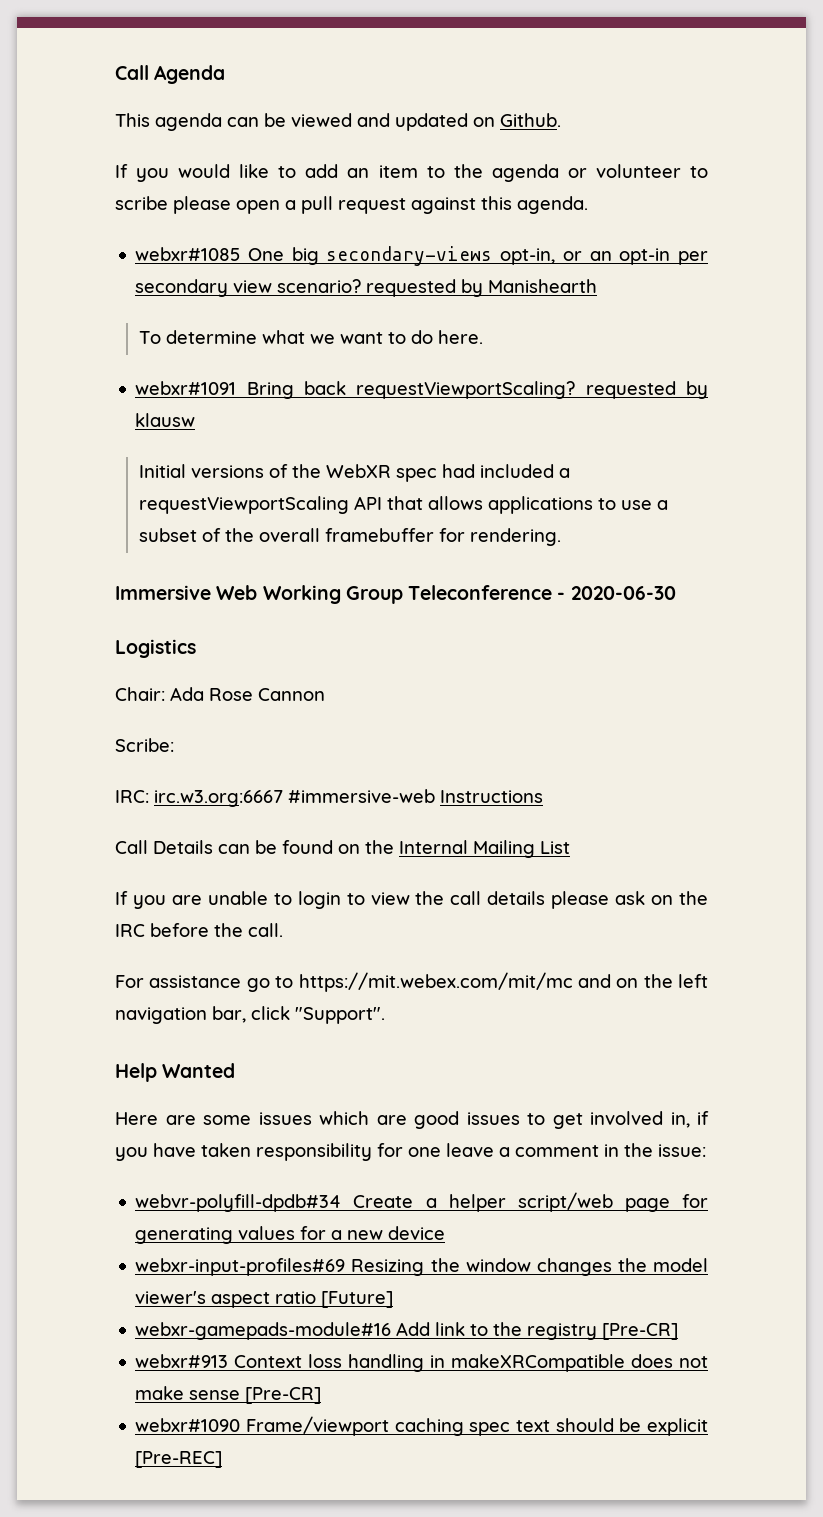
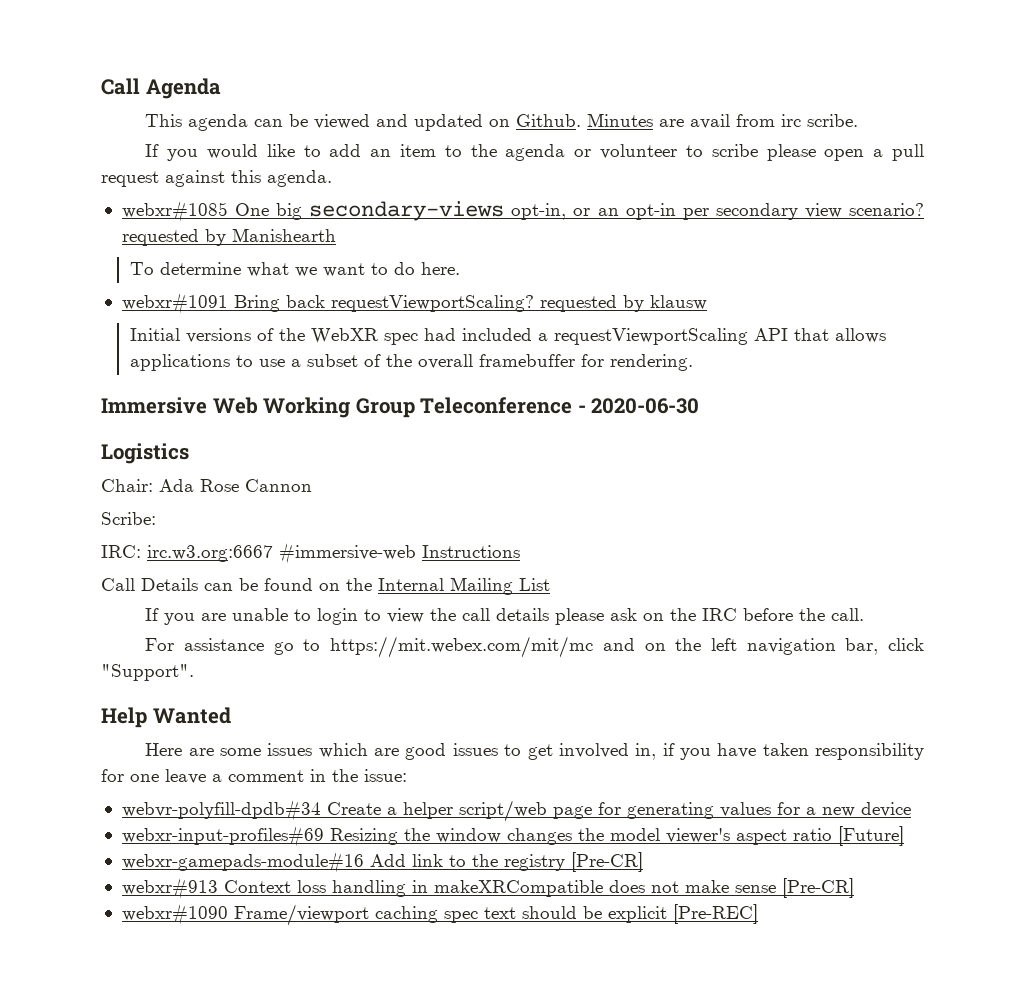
+ Minutes are avail from irc scribe.

